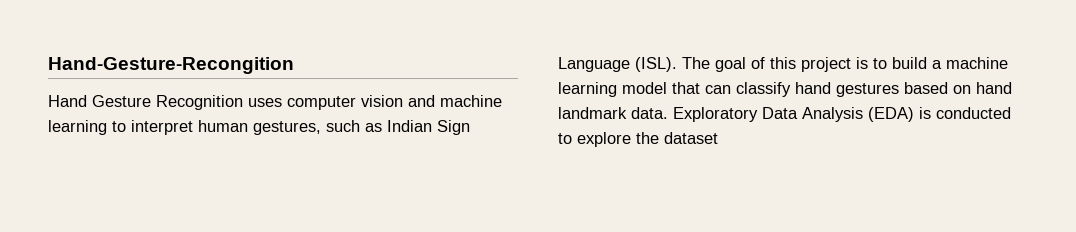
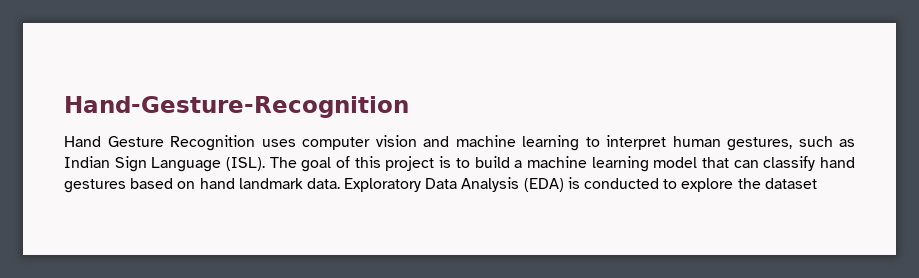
- Hand-Gesture-Recongition
+ Hand-Gesture-Recognition

